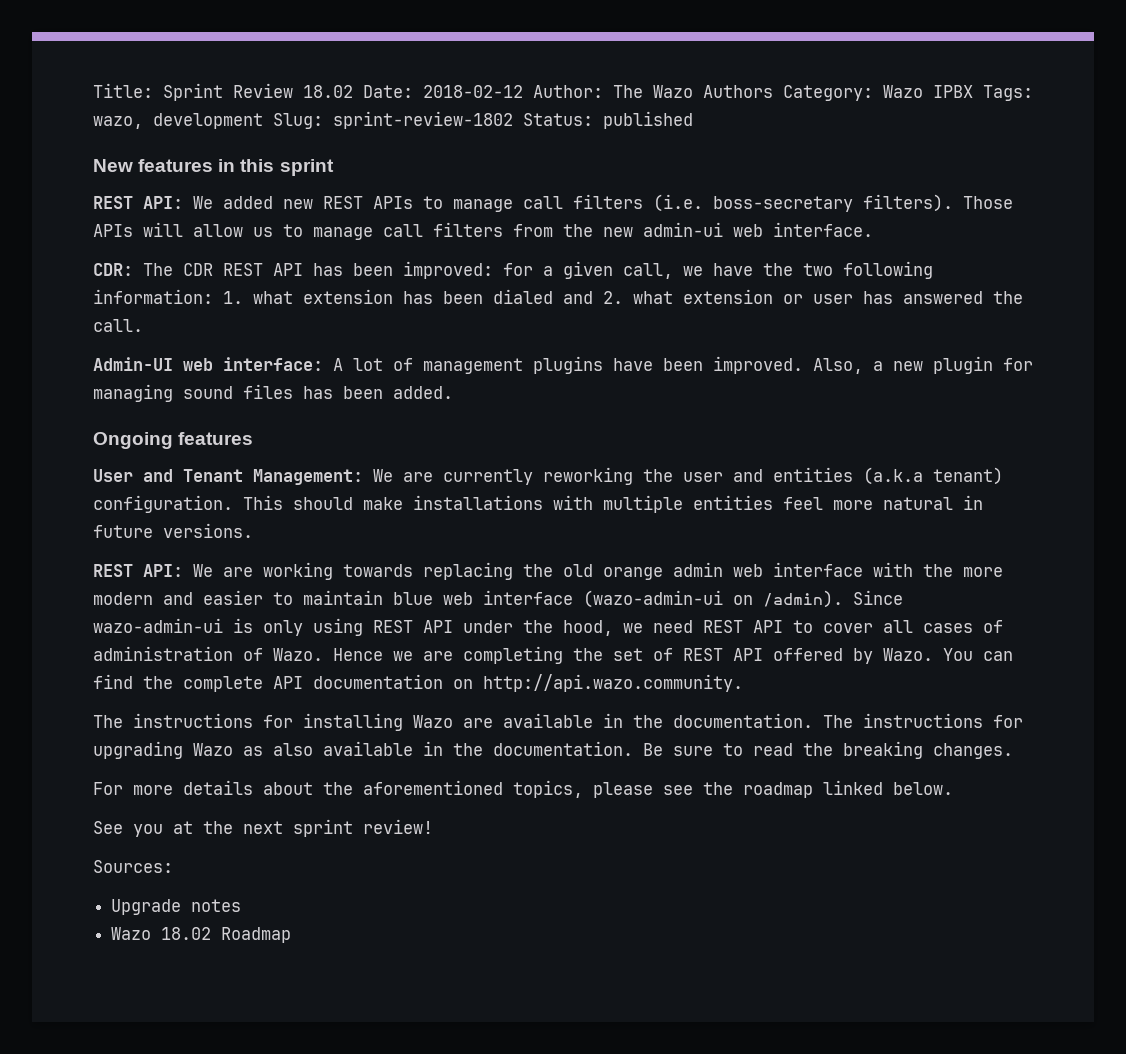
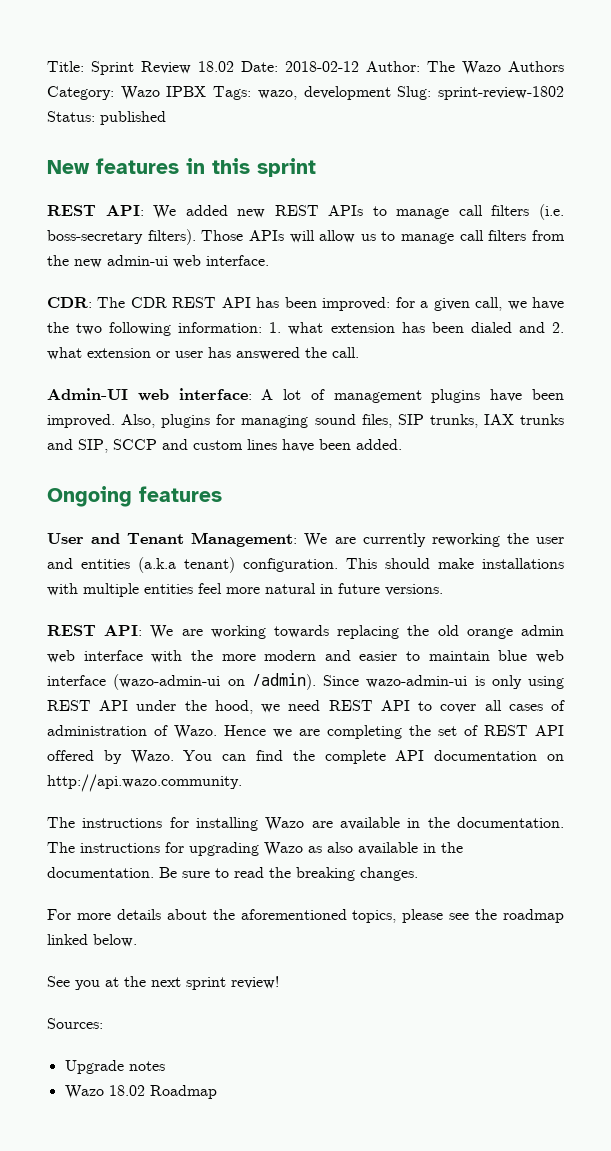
- Also, a new plugin for managing sound files has been added.
+ Also, plugins for managing sound files, SIP trunks, IAX trunks and SIP, SCCP and custom lines have been added.

